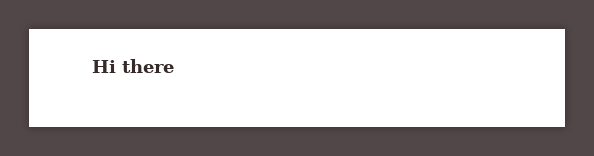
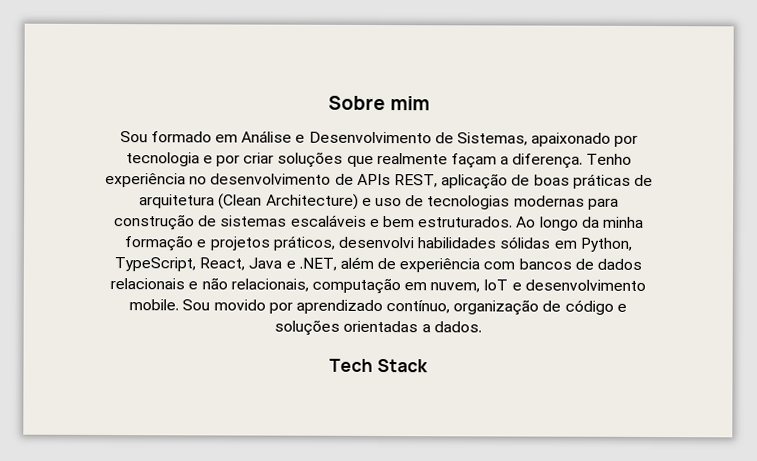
- Hi there
+ Sobre mim
+ Sou formado em Análise e Desenvolvimento de Sistemas, apaixonado por tecnologia e por criar soluções que realmente façam a diferença. Tenho experiência no desenvolvimento de APIs REST, aplicação de boas práticas de arquitetura (Clean Architecture) e uso de tecnologias modernas para construção de sistemas escaláveis e bem estruturados. Ao longo da minha formação e projetos práticos, desenvolvi habilidades sólidas em Python, TypeScript, React, Java e .NET, além de experiência com bancos de dados relacionais e não relacionais, computação em nuvem, IoT e desenvolvimento mobile. Sou movido por aprendizado contínuo, organização de código e soluções orientadas a dados.
+ Tech Stack

